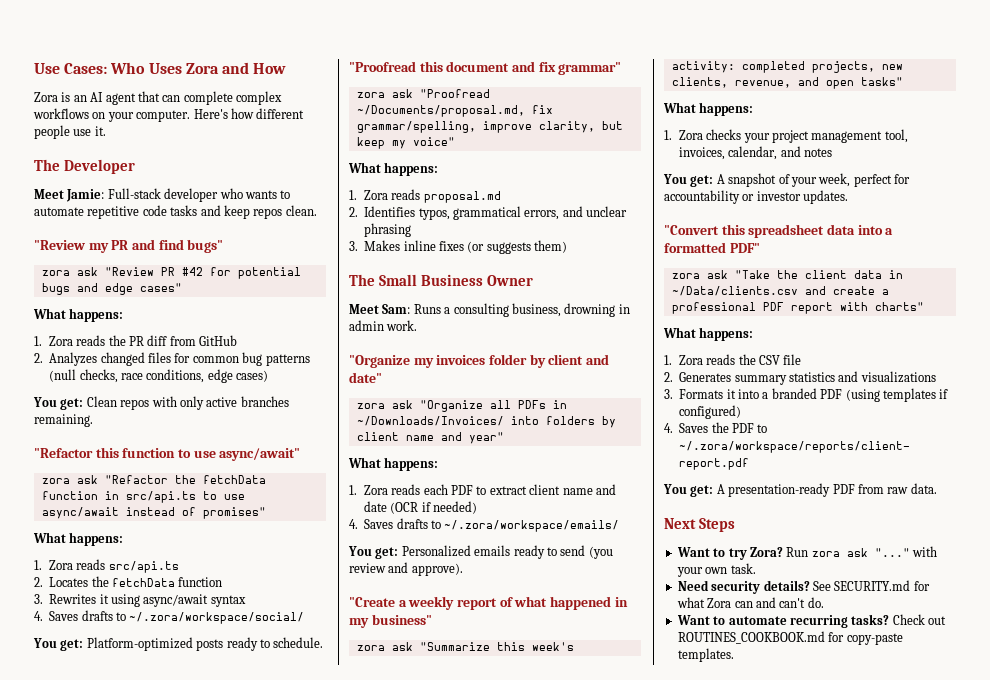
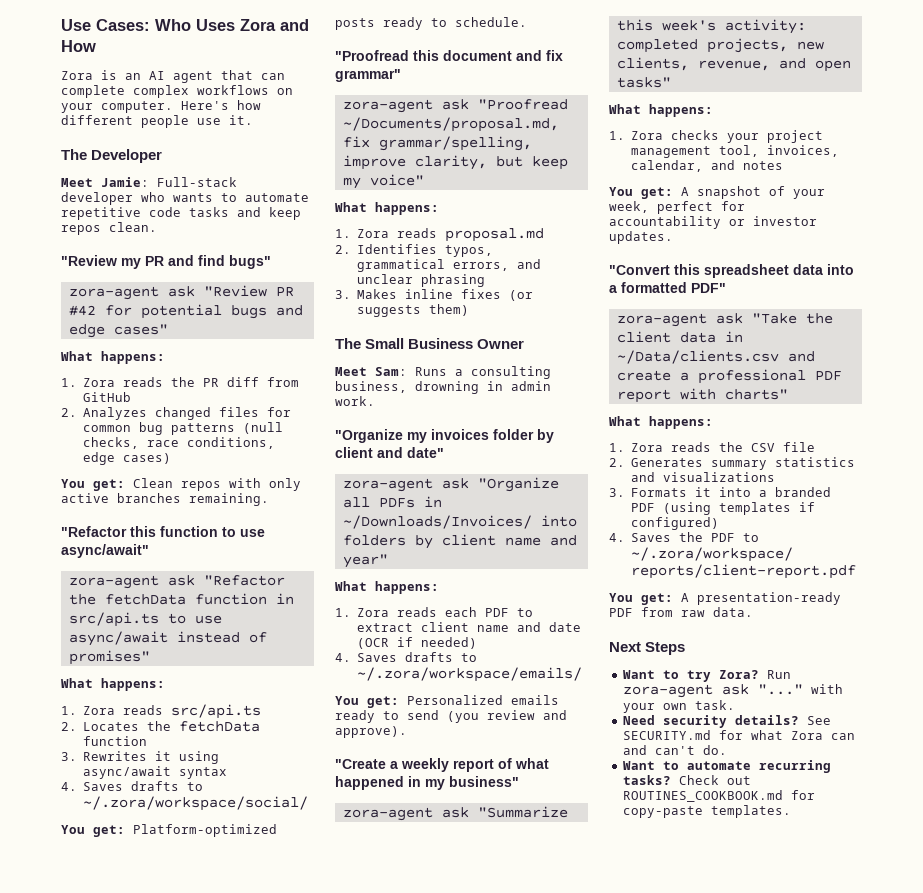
- zora ask "Review PR #42 for potential bugs and edge cases"
+ zora-agent ask "Review PR #42 for potential bugs and edge cases"
- zora ask "Refactor the fetchData function in src/api.ts to use async/await instead of promises"
+ zora-agent ask "Refactor the fetchData function in src/api.ts to use async/await instead of promises"
- zora ask "Proofread ~/Documents/proposal.md, fix grammar/spelling, improve clarity, but keep my voice"
+ zora-agent ask "Proofread ~/Documents/proposal.md, fix grammar/spelling, improve clarity, but keep my voice"
- zora ask "Organize all PDFs in ~/Downloads/Invoices/ into folders by client name and year"
+ zora-agent ask "Organize all PDFs in ~/Downloads/Invoices/ into folders by client name and year"
- zora ask "Summarize this week's activity: completed projects, new clients, revenue, and open tasks"
+ zora-agent ask "Summarize this week's activity: completed projects, new clients, revenue, and open tasks"
- zora ask "Take the client data in ~/Data/clients.csv and create a professional PDF report with charts"
+ zora-agent ask "Take the client data in ~/Data/clients.csv and create a professional PDF report with charts"
- Run zora ask "..." with your own task.
+ Run zora-agent ask "..." with your own task.

